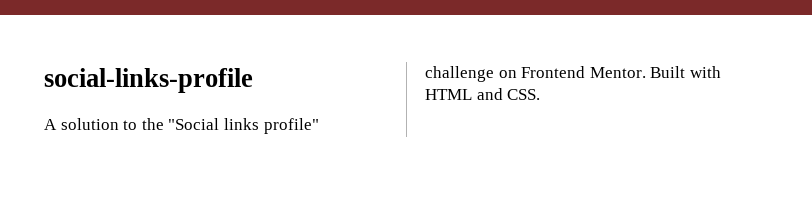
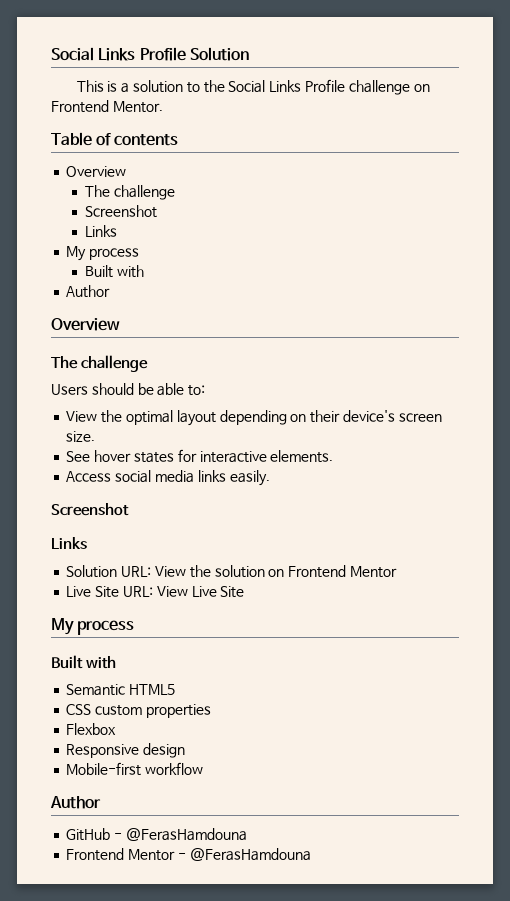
- social-links-profile
- A solution to the "Social links profile" challenge on Frontend Mentor. Built with HTML and CSS.
+ Social Links Profile Solution
+ This is a solution to the Social Links Profile challenge on Frontend Mentor.
+ Table of contents
+ Overview
+ The challenge
+ Screenshot
+ Links
+ My process
+ Built with
+ Author
+ Overview
+ The challenge
+ Users should be able to:
+ View the optimal layout depending on their device's screen size.
+ See hover states for interactive elements.
+ Access social media links easily.
+ Screenshot
+ Links
+ Solution URL: View the solution on Frontend Mentor
+ Live Site URL: View Live Site
+ My process
+ Built with
+ Semantic HTML5
+ CSS custom properties
+ Flexbox
+ Responsive design
+ Mobile-first workflow
+ Author
+ GitHub - @FerasHamdouna
+ Frontend Mentor - @FerasHamdouna

